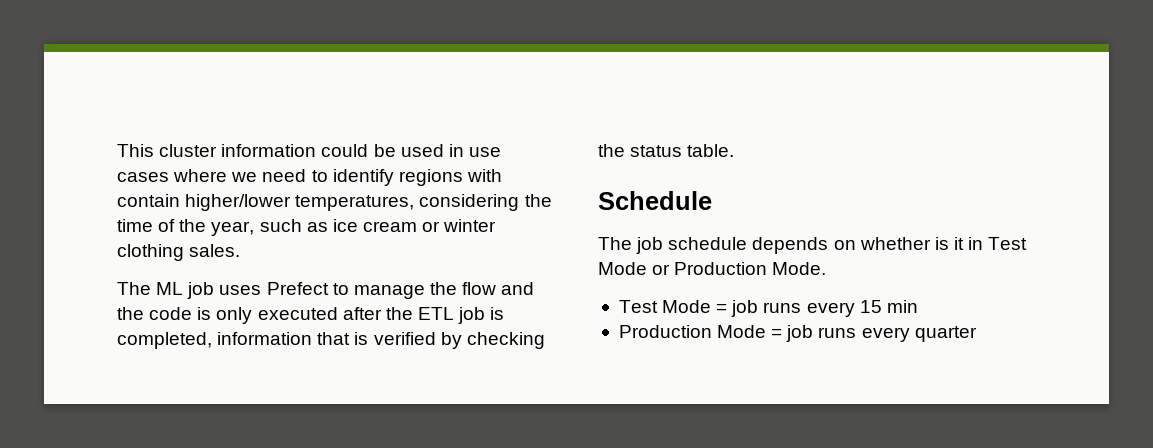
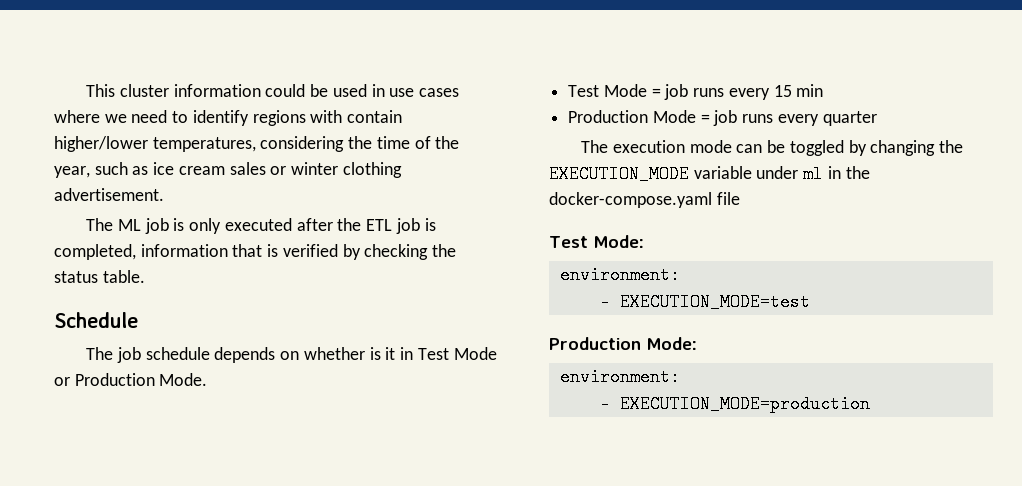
- This cluster information could be used in use cases where we need to identify regions with contain higher/lower temperatures, considering the time of the year, such as ice cream or winter clothing sales.
+ This cluster information could be used in use cases where we need to identify regions with contain higher/lower temperatures, considering the time of the year, such as ice cream sales or winter clothing advertisement.
- The ML job uses Prefect to manage the flow and the code is only executed after the ETL job is completed, information that is verified by checking the status table.
+ The ML job is only executed after the ETL job is completed, information that is verified by checking the status table.
+ The execution mode can be toggled by changing the EXECUTION_MODE variable under ml in the docker-compose.yaml file
+ Test Mode:
+ environment:
+ - EXECUTION_MODE=test
+ Production Mode:
+ environment:
+ - EXECUTION_MODE=production

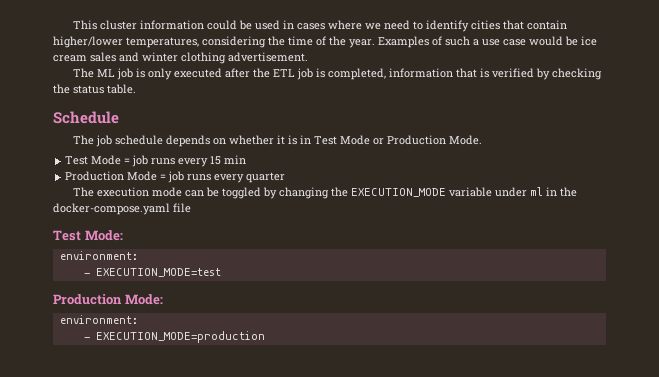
- This cluster information could be used in use cases where we need to identify regions with contain higher/lower temperatures, considering the time of the year, such as ice cream sales or winter clothing advertisement.
+ This cluster information could be used in cases where we need to identify cities that contain higher/lower temperatures, considering the time of the year. Examples of such a use case would be ice cream sales and winter clothing advertisement.
- The job schedule depends on whether is it in Test Mode or Production Mode.
+ The job schedule depends on whether it is in Test Mode or Production Mode.

